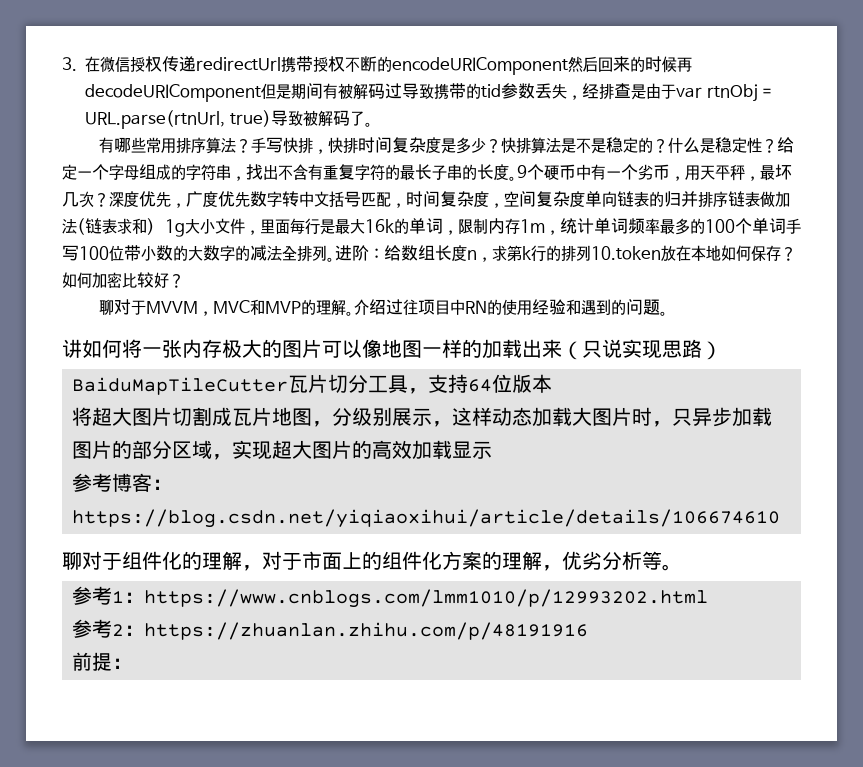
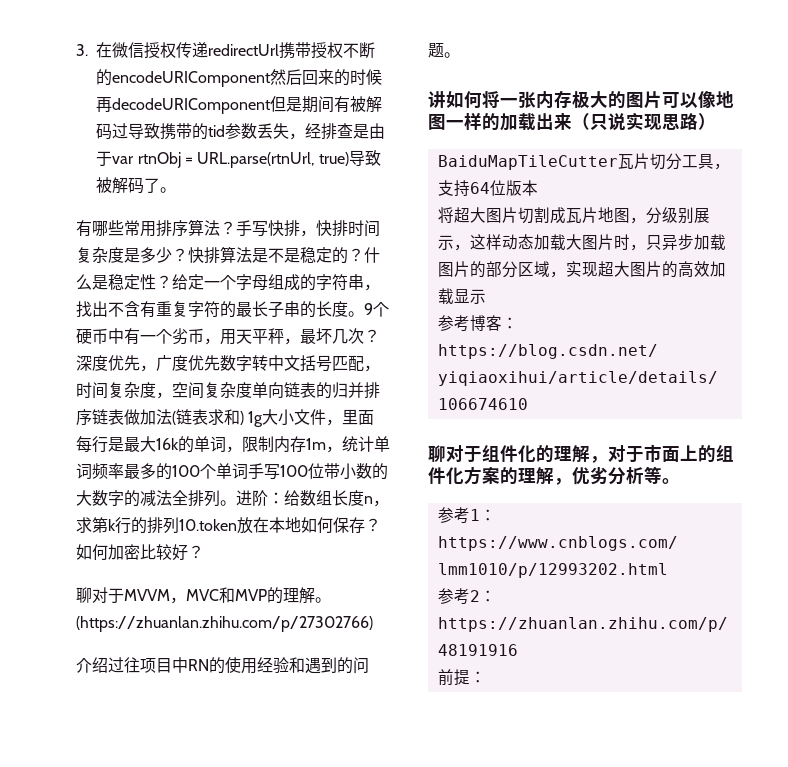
- 聊对于MVVM，MVC和MVP的理解。介绍过往项目中RN的使用经验和遇到的问题。
+ 聊对于MVVM，MVC和MVP的理解。(https://zhuanlan.zhihu.com/p/27302766)
+ 介绍过往项目中RN的使用经验和遇到的问题。

